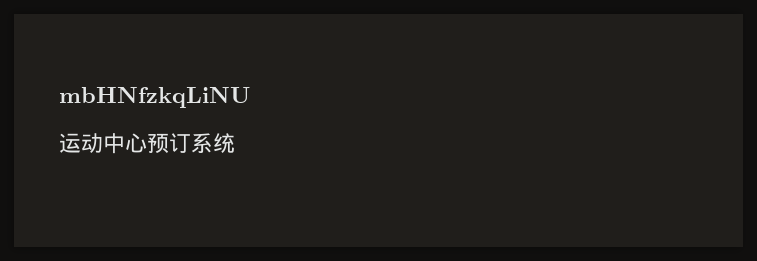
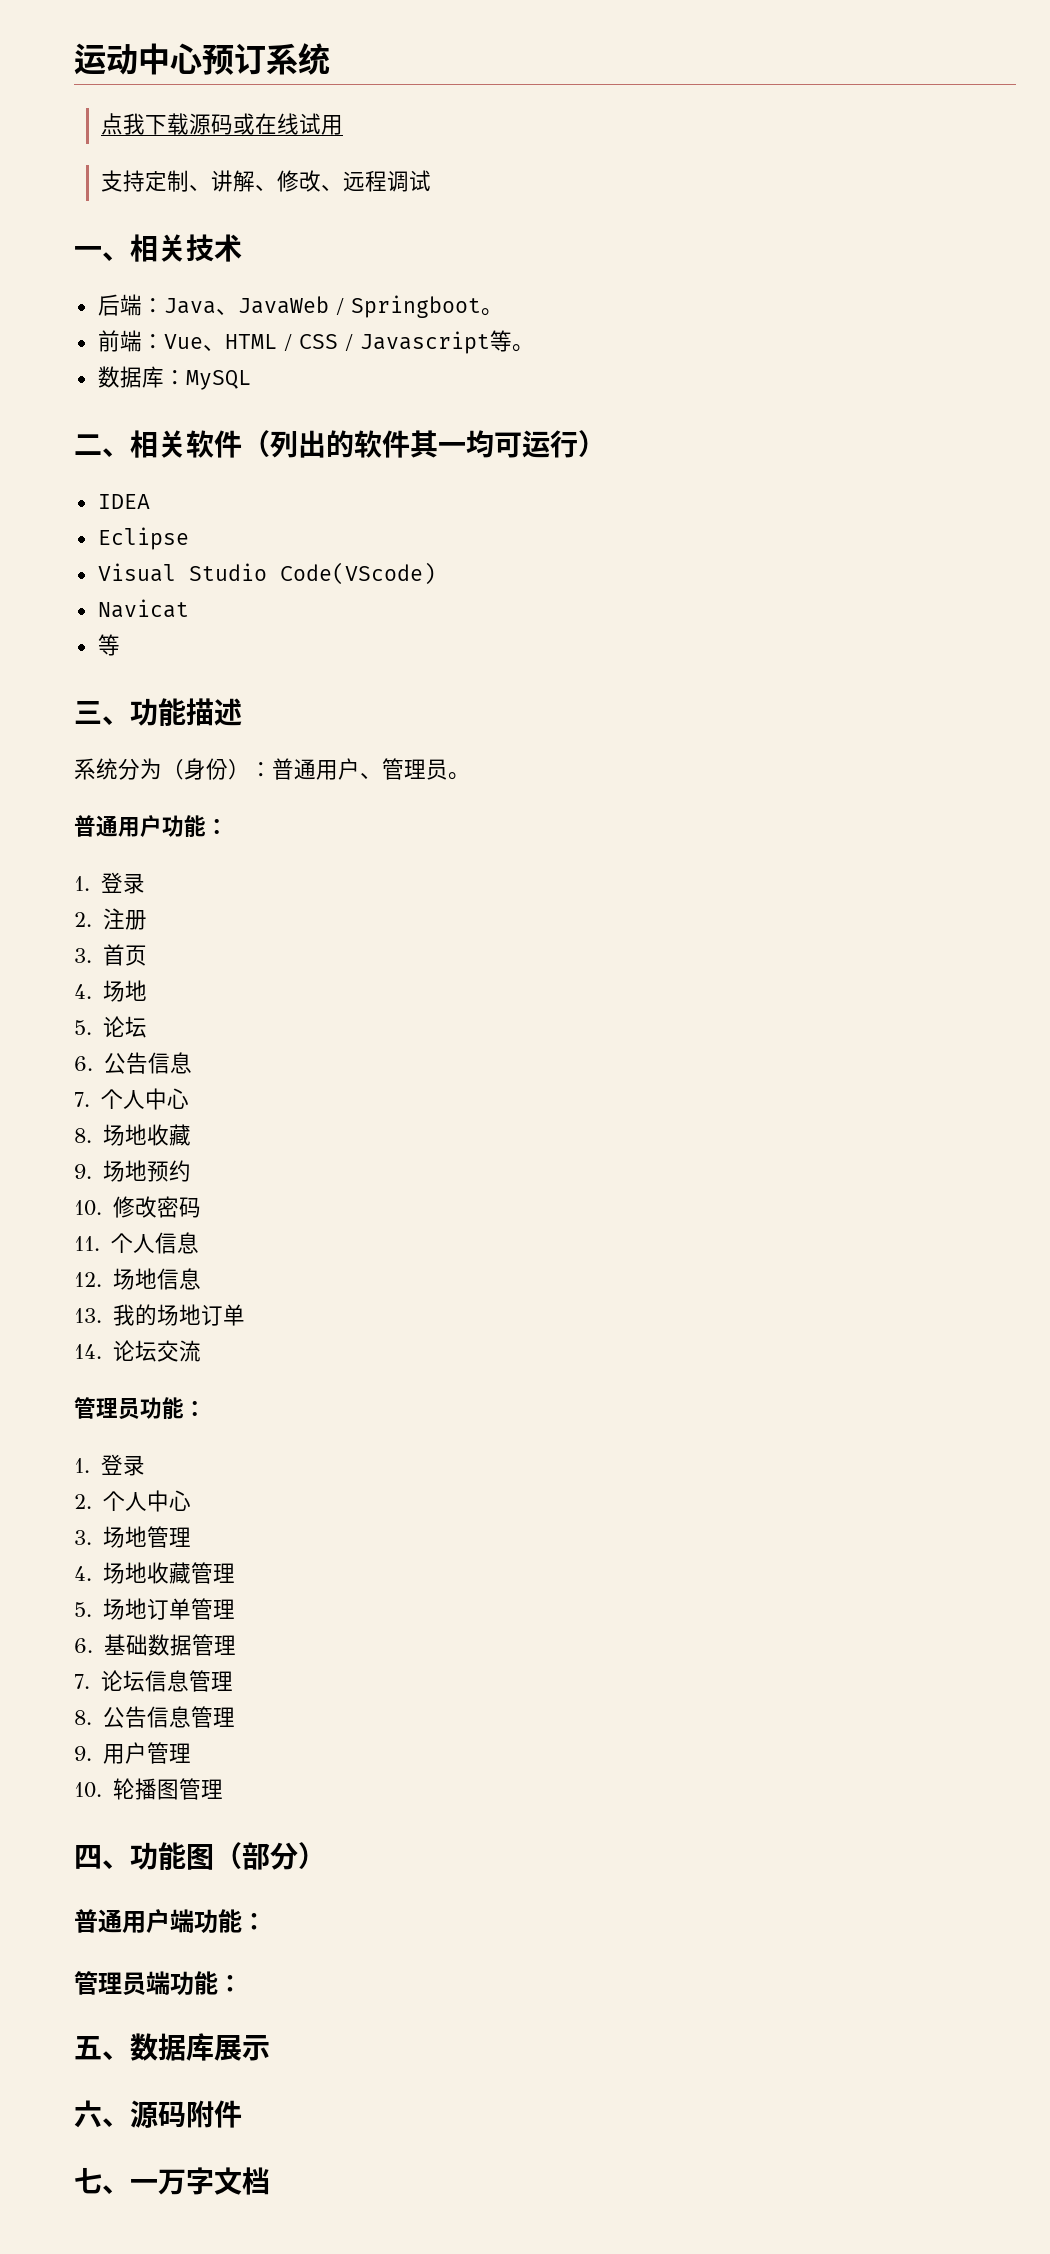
- mbHNfzkqLiNU
+ 点我下载源码或在线试用
+ 支持定制、讲解、修改、远程调试
+ 一、相关技术
+ 后端：Java、JavaWeb / Springboot。
+ 前端：Vue、HTML / CSS / Javascript等。
+ 数据库：MySQL
+ 二、相关软件（列出的软件其一均可运行）
+ IDEA
+ Eclipse
+ Visual Studio Code(VScode)
+ Navicat
+ 等
+ 三、功能描述
+ 系统分为（身份）：普通用户、管理员。
+ 普通用户功能：
+ 1.登录
+ 2.注册
+ 3.首页
+ 4.场地
+ 5.论坛
+ 6.公告信息
+ 7.个人中心
+ 8.场地收藏
+ 9.场地预约
+ 10.修改密码
+ 11.个人信息
+ 12.场地信息
+ 13.我的场地订单
+ 14.论坛交流
+ 管理员功能：
+ 1.登录
+ 2.个人中心
+ 3.场地管理
+ 4.场地收藏管理
+ 5.场地订单管理
+ 6.基础数据管理
+ 7.论坛信息管理
+ 8.公告信息管理
+ 9.用户管理
+ 10.轮播图管理
+ 四、功能图（部分）
+ 普通用户端功能：
+ 管理员端功能：
+ 五、数据库展示
+ 六、源码附件
+ 七、一万字文档

